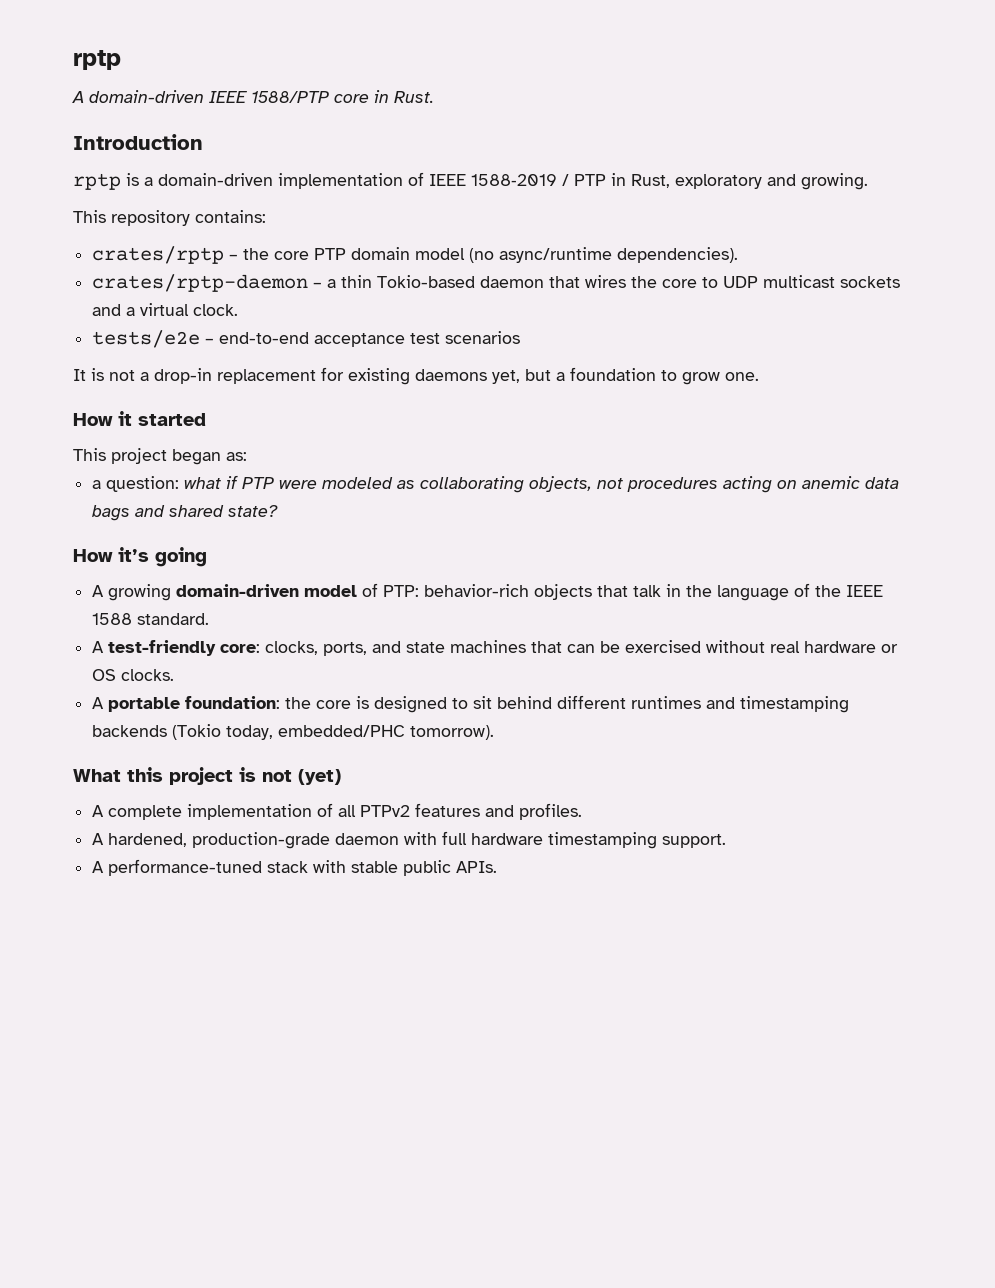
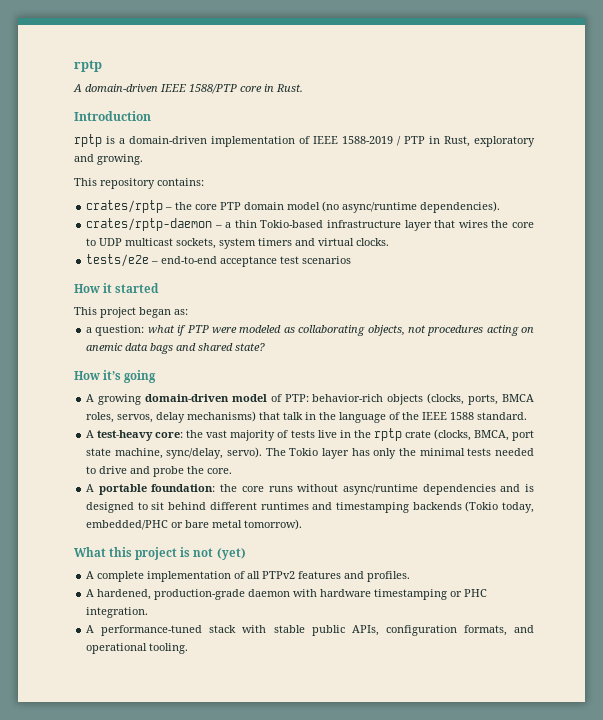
- crates/rptp-daemon – a thin Tokio-based daemon that wires the core to UDP multicast sockets and a virtual clock.
+ crates/rptp-daemon – a thin Tokio-based infrastructure layer that wires the core to UDP multicast sockets, system timers and virtual clocks.
- It is not a drop-in replacement for existing daemons yet, but a foundation to grow one.
- A growing domain-driven model of PTP: behavior-rich objects that talk in the language of the IEEE 1588 standard.
+ A growing domain-driven model of PTP: behavior-rich objects (clocks, ports, BMCA roles, servos, delay mechanisms) that talk in the language of the IEEE 1588 standard.
- A test-friendly core: clocks, ports, and state machines that can be exercised without real hardware or OS clocks.
+ A test-heavy core: the vast majority of tests live in the rptp crate (clocks, BMCA, port state machine, sync/delay, servo). The Tokio layer has only the minimal tests needed to drive and probe the core.
- A portable foundation: the core is designed to sit behind different runtimes and timestamping backends (Tokio today, embedded/PHC tomorrow).
+ A portable foundation: the core runs without async/runtime dependencies and is designed to sit behind different runtimes and timestamping backends (Tokio today, embedded/PHC or bare metal tomorrow).
- A hardened, production-grade daemon with full hardware timestamping support.
+ A hardened, production-grade daemon with hardware timestamping or PHC integration.
- A performance-tuned stack with stable public APIs.
+ A performance-tuned stack with stable public APIs, configuration formats, and operational tooling.

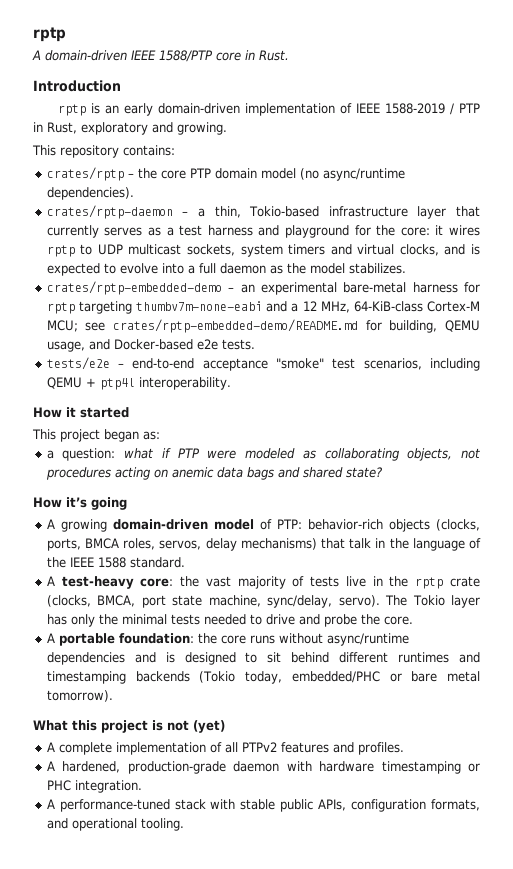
- rptp is a domain-driven implementation of IEEE 1588‑2019 / PTP in Rust, exploratory and growing.
+ rptp is an early domain-driven implementation of IEEE 1588‑2019 / PTP in Rust, exploratory and growing.
- crates/rptp-daemon – a thin Tokio-based infrastructure layer that wires the core to UDP multicast sockets, system timers and virtual clocks.
- tests/e2e – end-to-end acceptance test scenarios
+ crates/rptp-daemon – a thin, Tokio-based infrastructure layer that currently serves as a test harness and playground for the core: it wires rptp to UDP multicast sockets, system timers and virtual clocks, and is expected to evolve into a full daemon as the model stabilizes.
+ crates/rptp-embedded-demo – an experimental bare-metal harness for rptp targeting thumbv7m-none-eabi and a 12 MHz, 64‑KiB‑class Cortex‑M MCU; see crates/rptp-embedded-demo/README.md for building, QEMU usage, and Docker-based e2e tests.
+ tests/e2e – end-to-end acceptance "smoke" test scenarios, including QEMU + ptp4l interoperability.

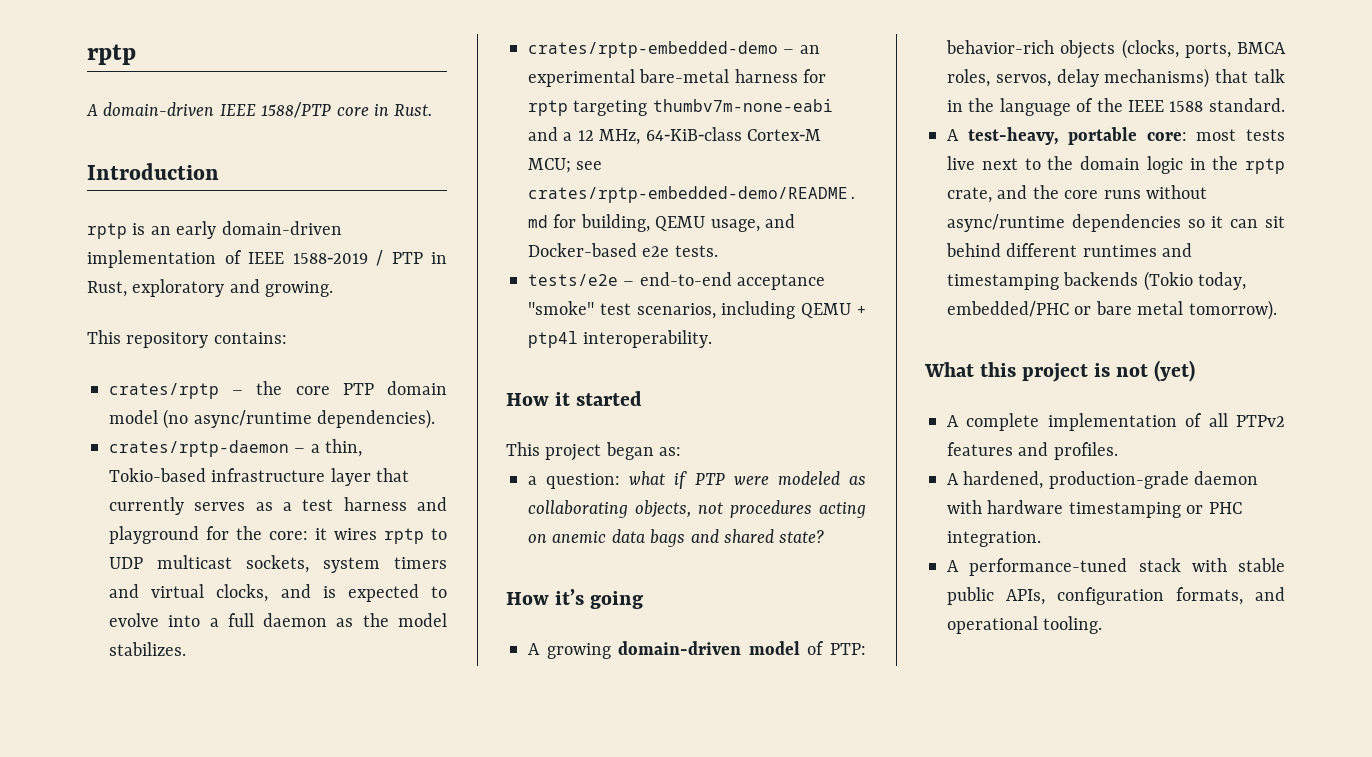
- A test-heavy core: the vast majority of tests live in the rptp crate (clocks, BMCA, port state machine, sync/delay, servo). The Tokio layer has only the minimal tests needed to drive and probe the core.
- A portable foundation: the core runs without async/runtime dependencies and is designed to sit behind different runtimes and timestamping backends (Tokio today, embedded/PHC or bare metal tomorrow).
+ A test-heavy, portable core: most tests live next to the domain logic in the rptp crate, and the core runs without async/runtime dependencies so it can sit behind different runtimes and timestamping backends (Tokio today, embedded/PHC or bare metal tomorrow).

